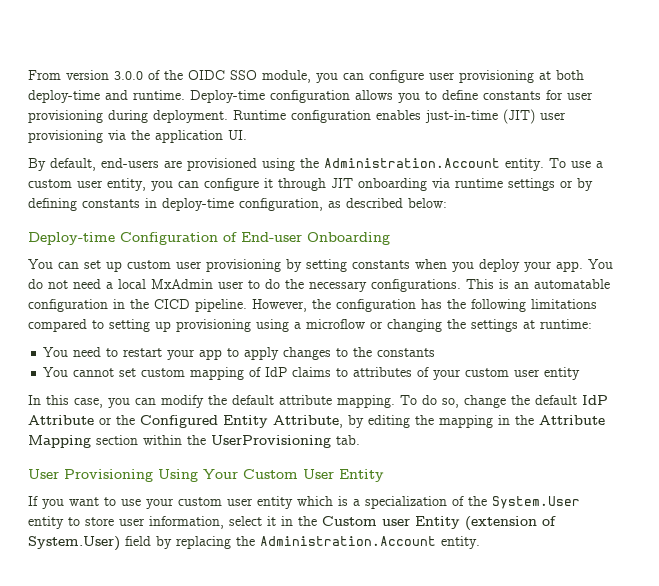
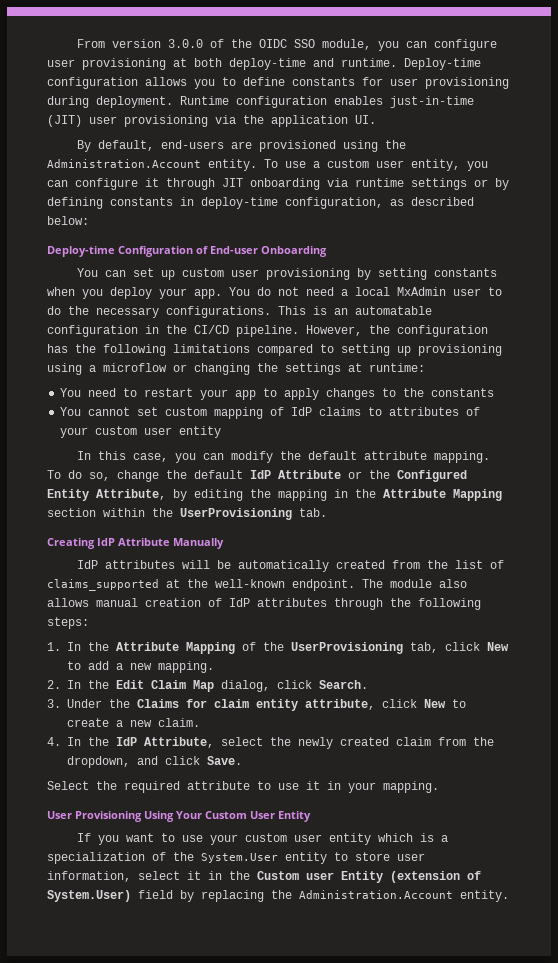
- This is an automatable configuration in the CICD pipeline.
+ This is an automatable configuration in the CI/CD pipeline.
+ Creating IdP Attribute Manually
+ IdP attributes will be automatically created from the list of claims_supported at the well-known endpoint. The module also allows manual creation of IdP attributes through the following steps:
+ 1. In the Attribute Mapping of the UserProvisioning tab, click New to add a new mapping.
+ 2. In the Edit Claim Map dialog, click Search.
+ 3. Under the Claims for claim entity attribute, click New to create a new claim.
+ 4. In the IdP Attribute, select the newly created claim from the dropdown, and click Save.
+ Select the required attribute to use it in your mapping.

